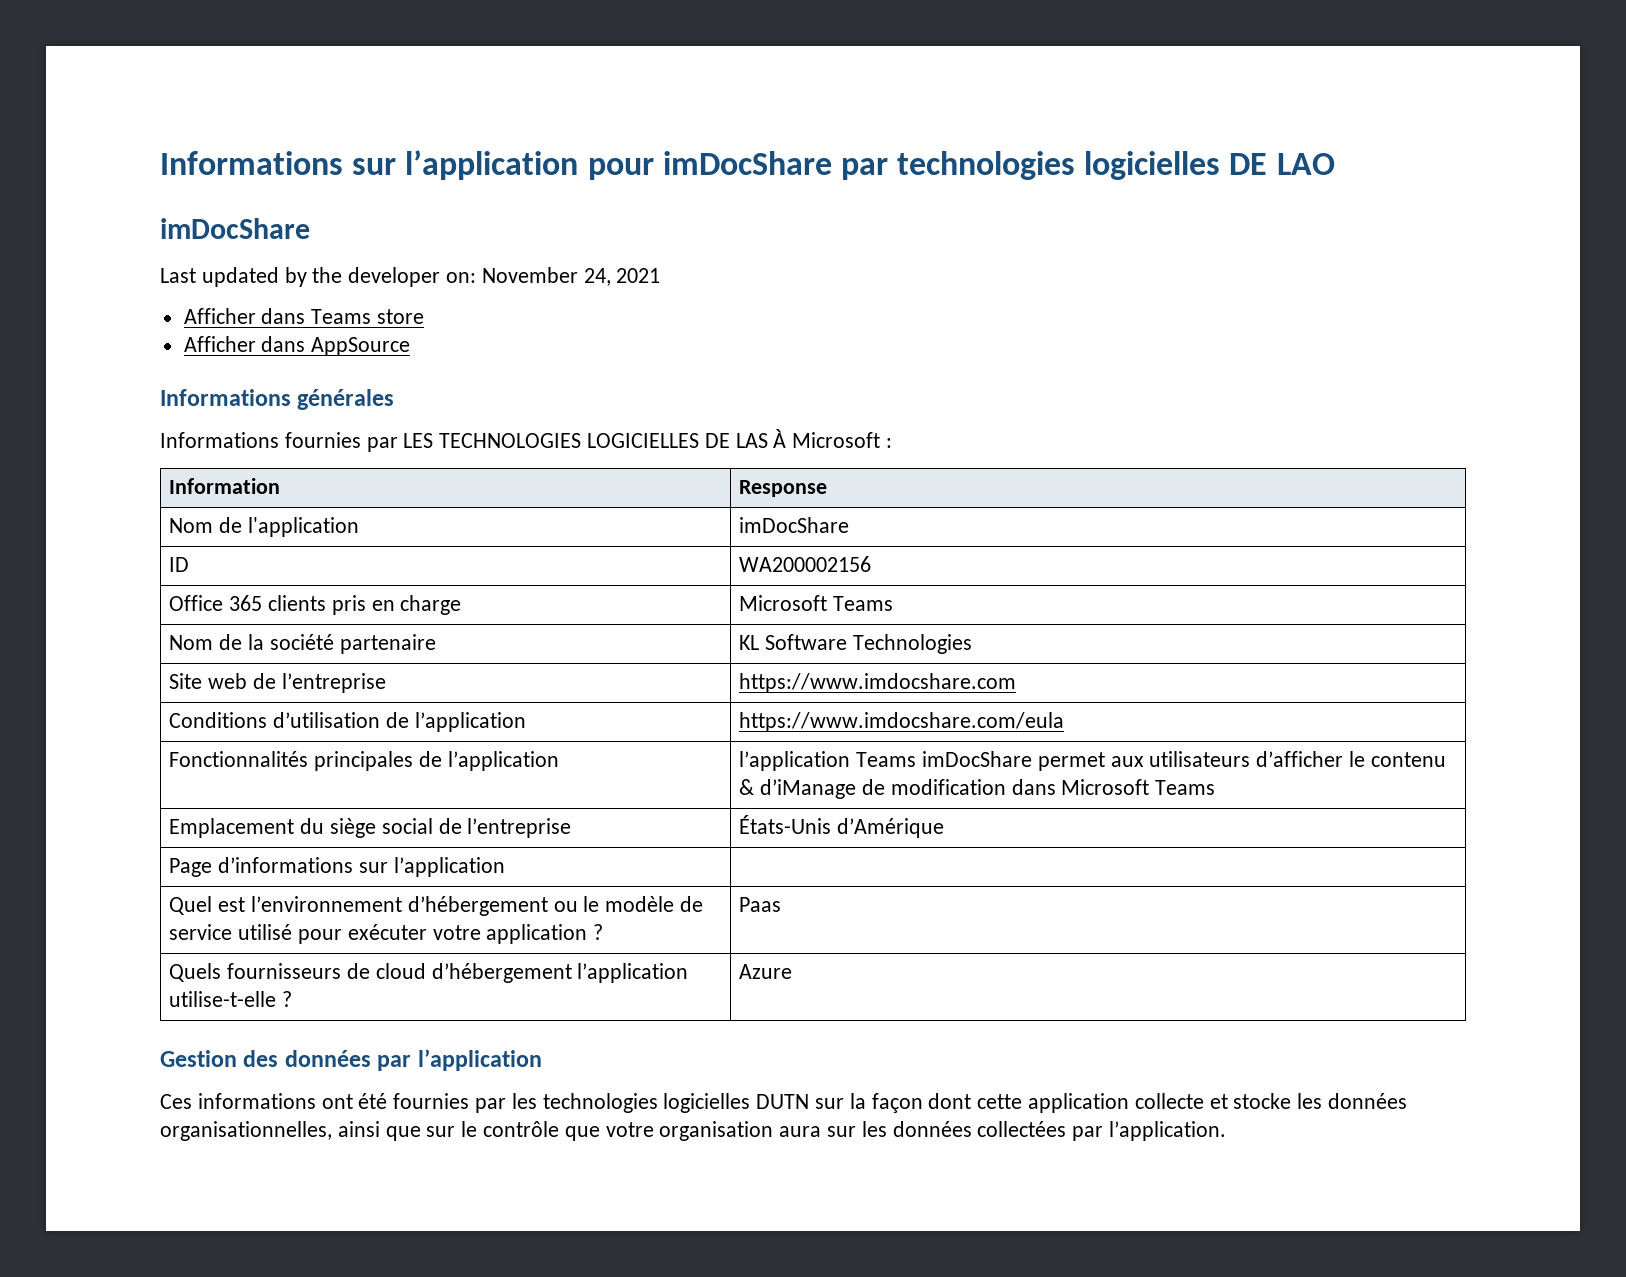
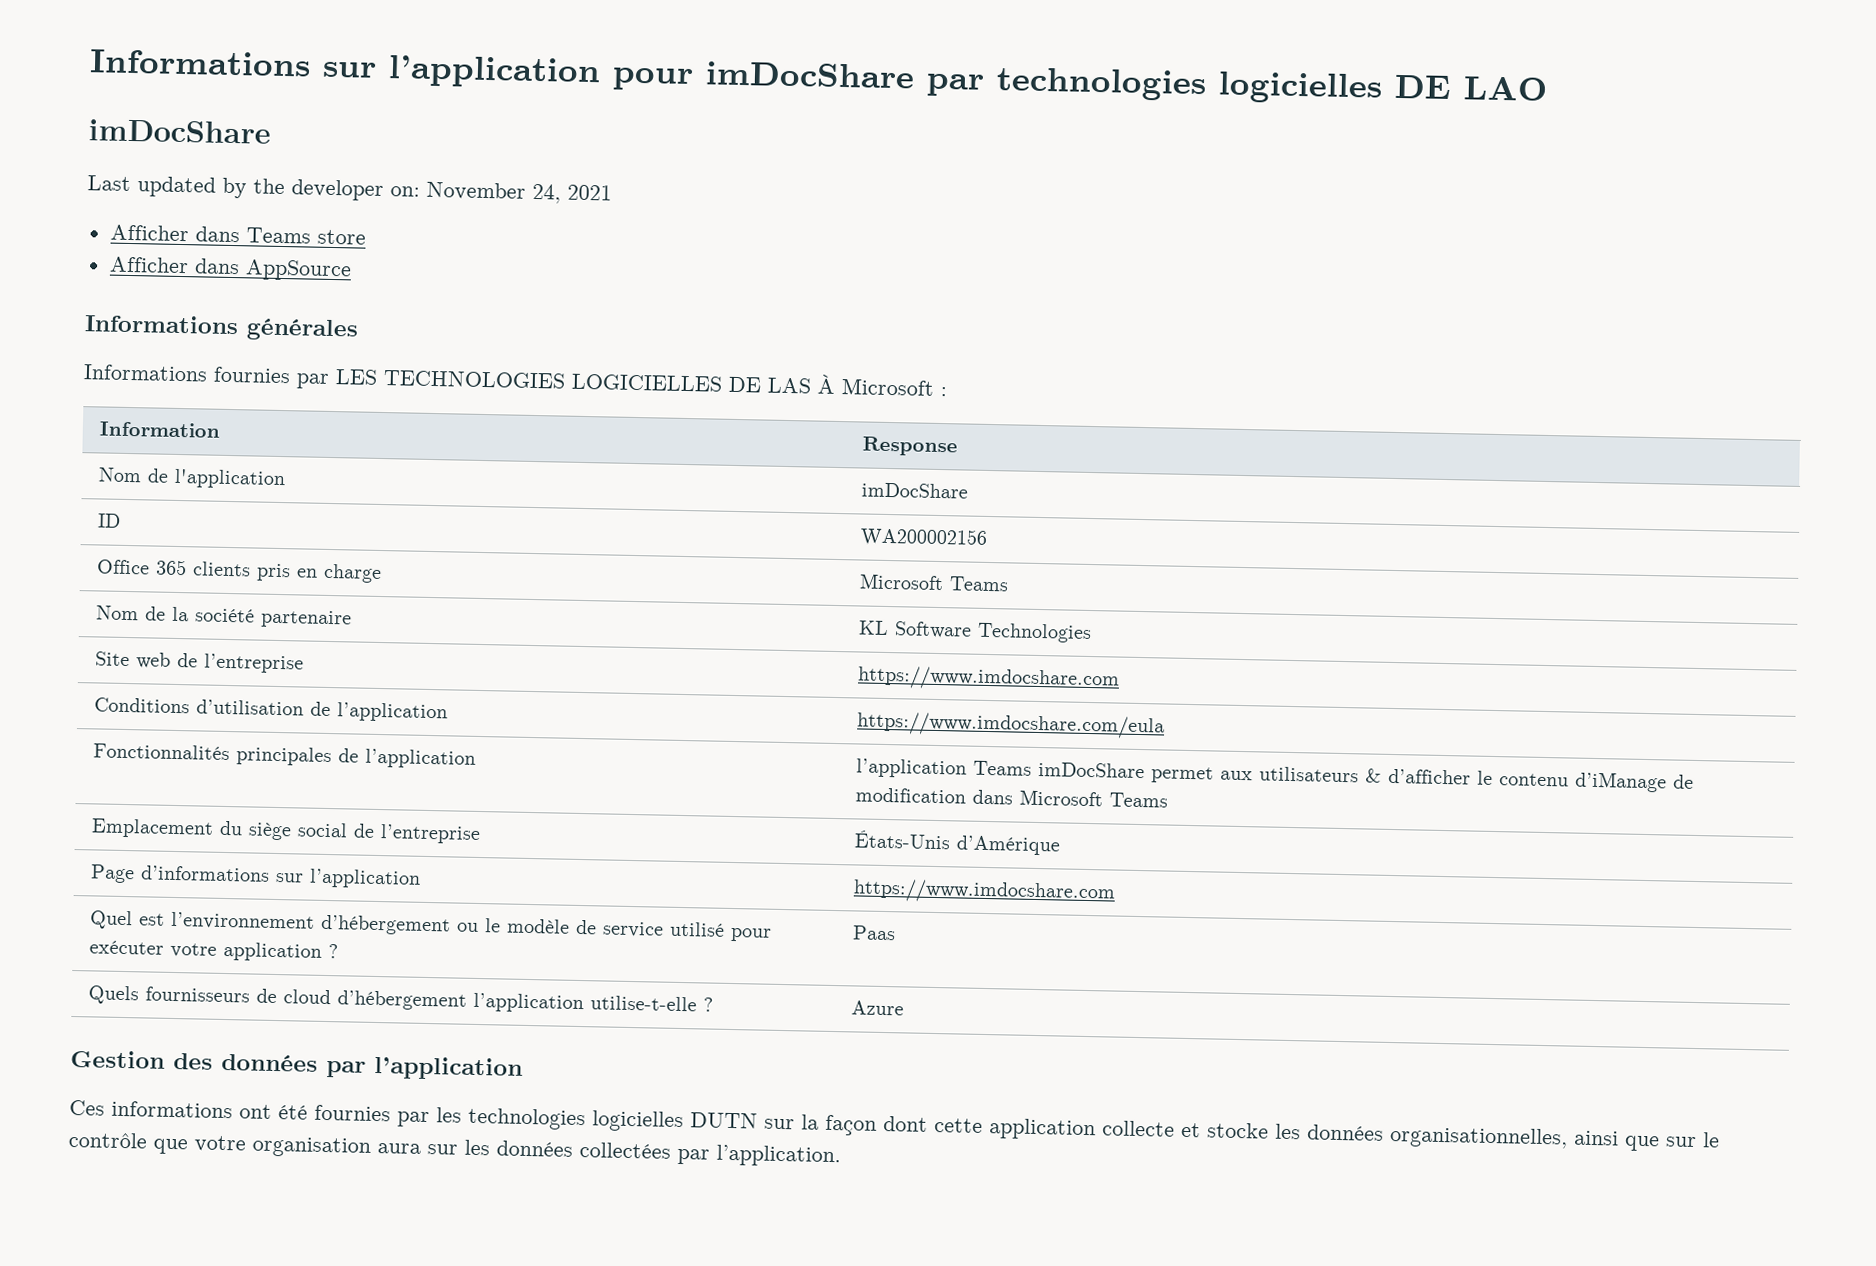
- Fonctionnalités principales de l’application | l’application Teams imDocShare permet aux utilisateurs d’afficher le contenu & d’iManage de modification dans Microsoft Teams
+ Fonctionnalités principales de l’application | l’application Teams imDocShare permet aux utilisateurs & d’afficher le contenu d’iManage de modification dans Microsoft Teams
- Page d’informations sur l’application |
+ Page d’informations sur l’application | https://www.imdocshare.com

